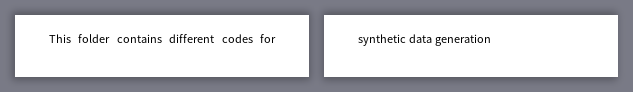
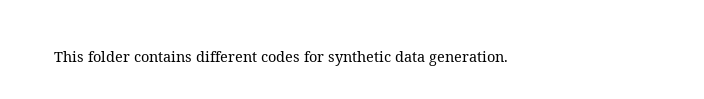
- This folder contains different codes for synthetic data generation
+ This folder contains different codes for synthetic data generation.

